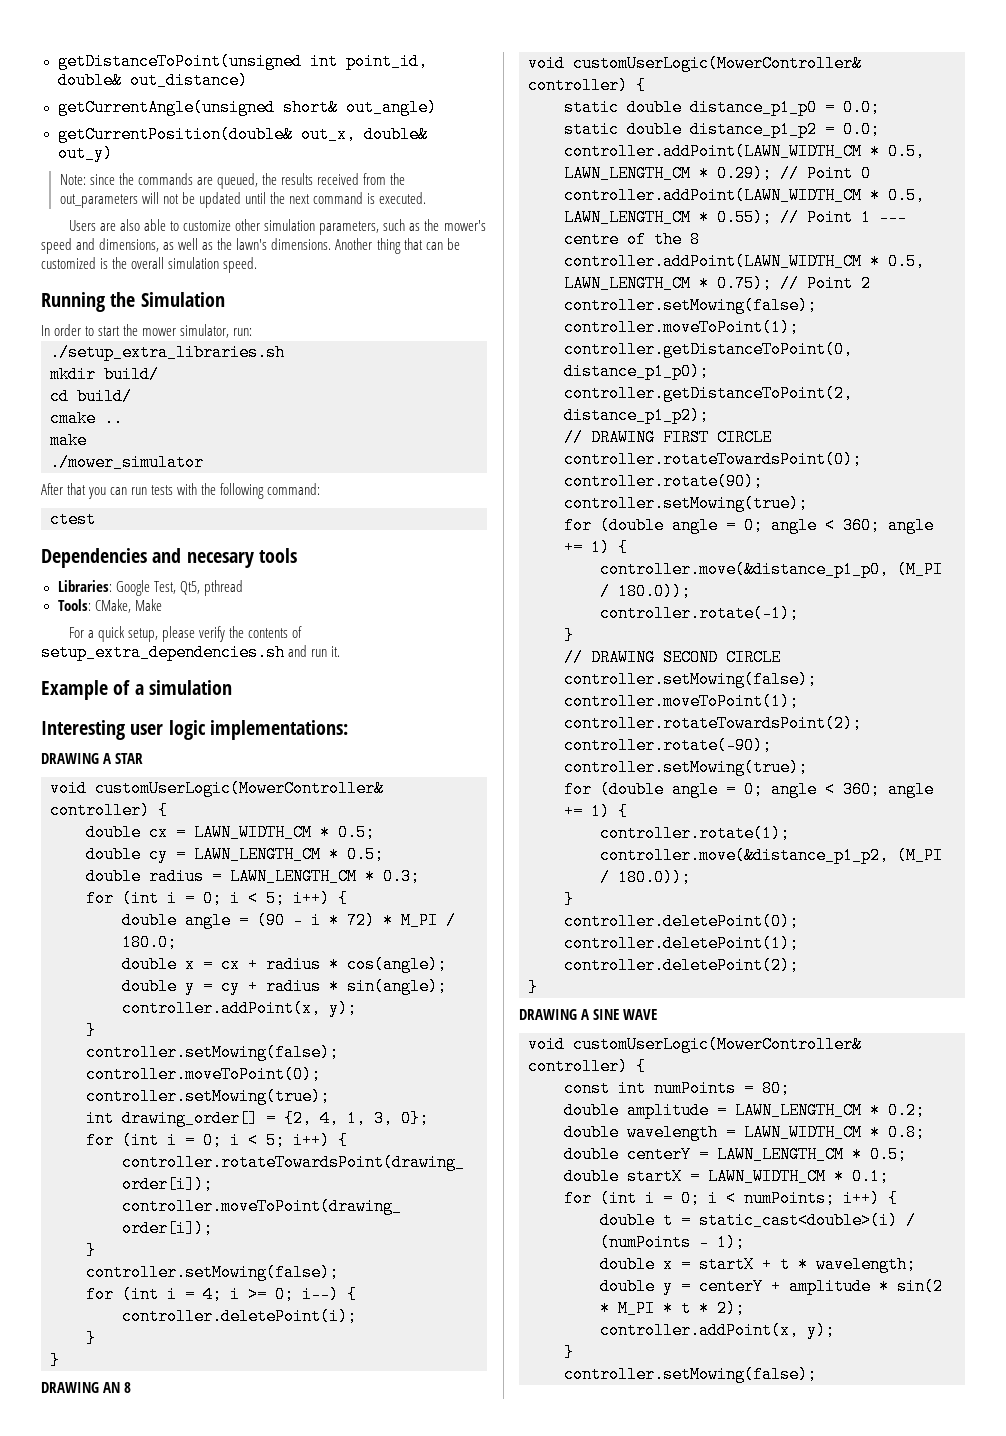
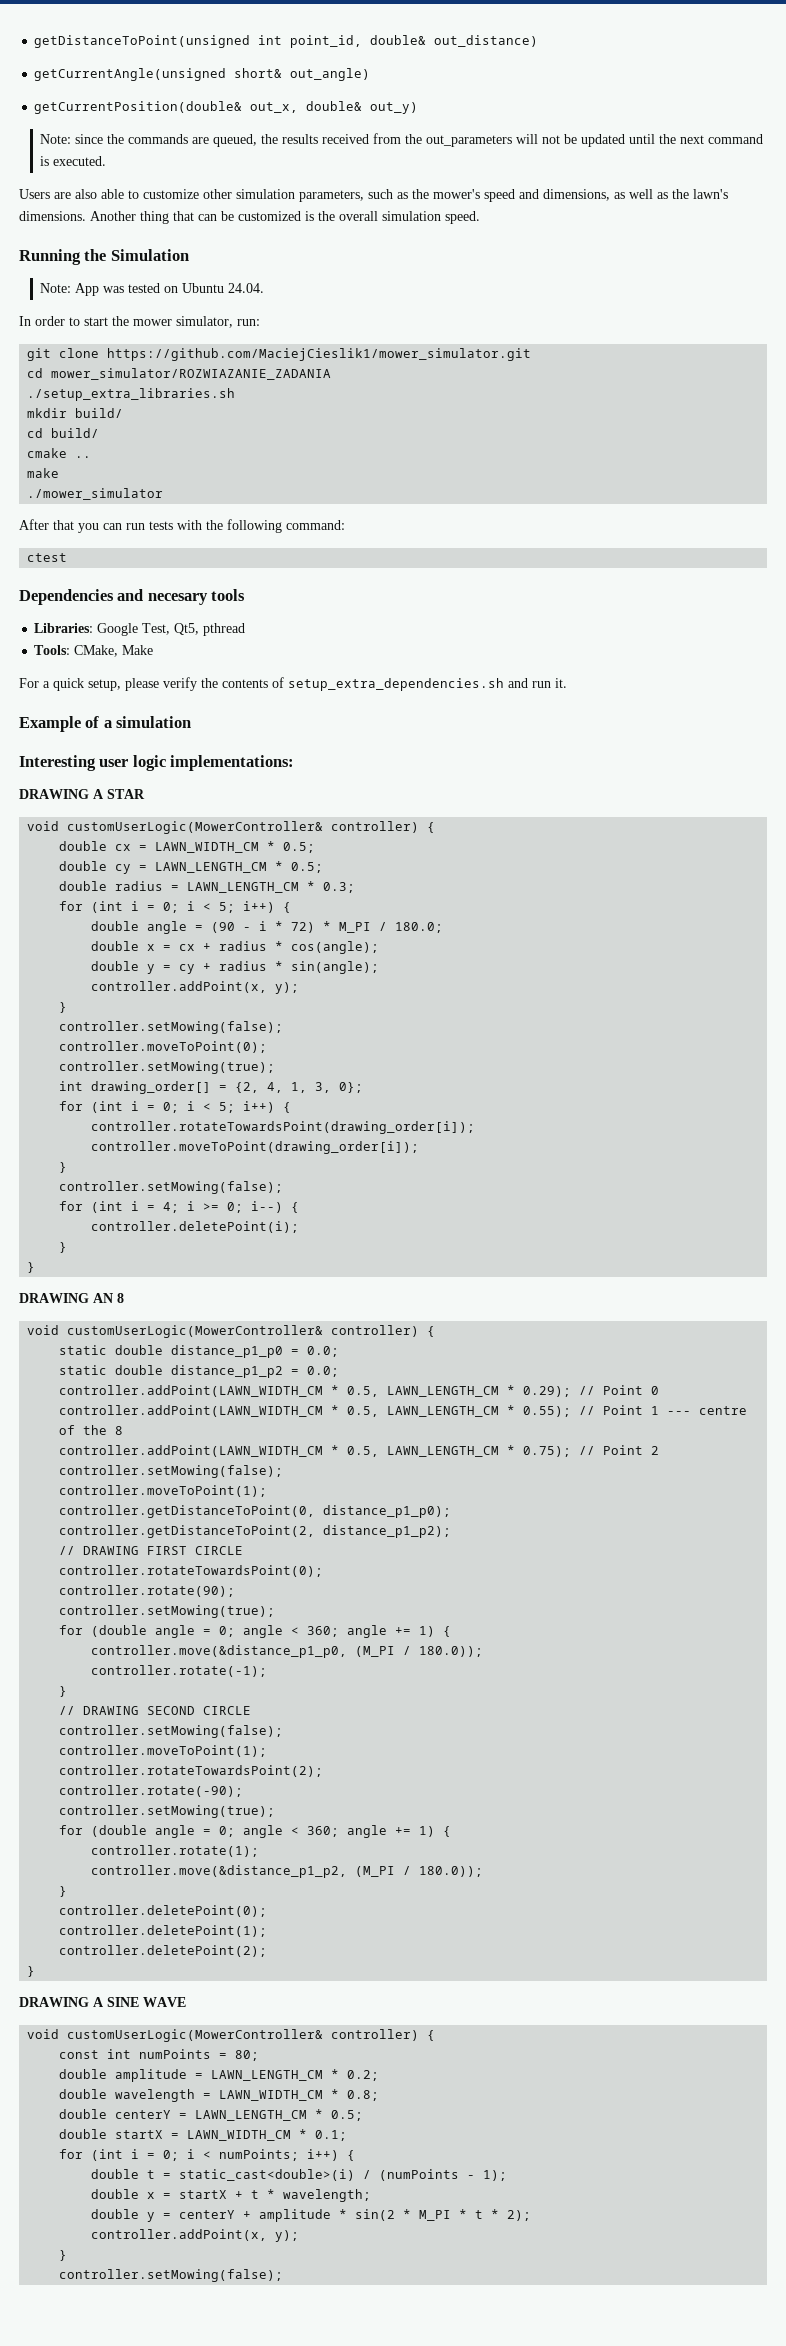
+ Note: App was tested on Ubuntu 24.04.
+ git clone https://github.com/MaciejCieslik1/mower_simulator.git
+ cd mower_simulator/ROZWIAZANIE_ZADANIA

